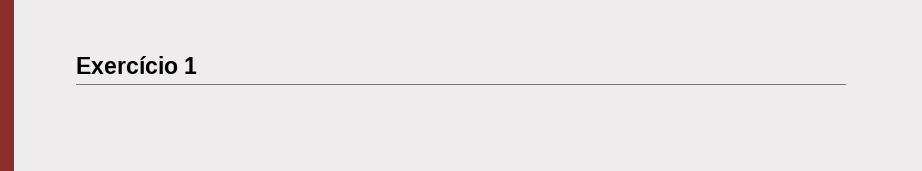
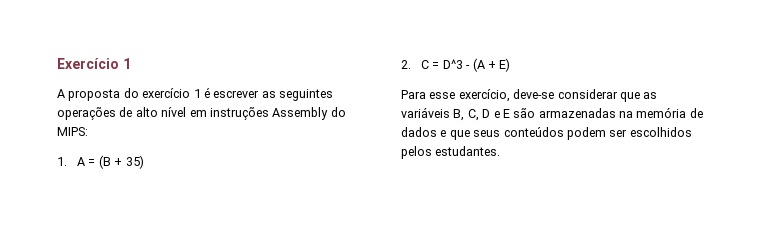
+ A proposta do exercício 1 é escrever as seguintes operações de alto nível em instruções Assembly do MIPS:
+ 1. A = (B + 35)
+ 2. C = D^3 - (A + E)
+ Para esse exercício, deve-se considerar que as variáveis B, C, D e E são armazenadas na memória de dados e que seus conteúdos podem ser escolhidos pelos estudantes.

